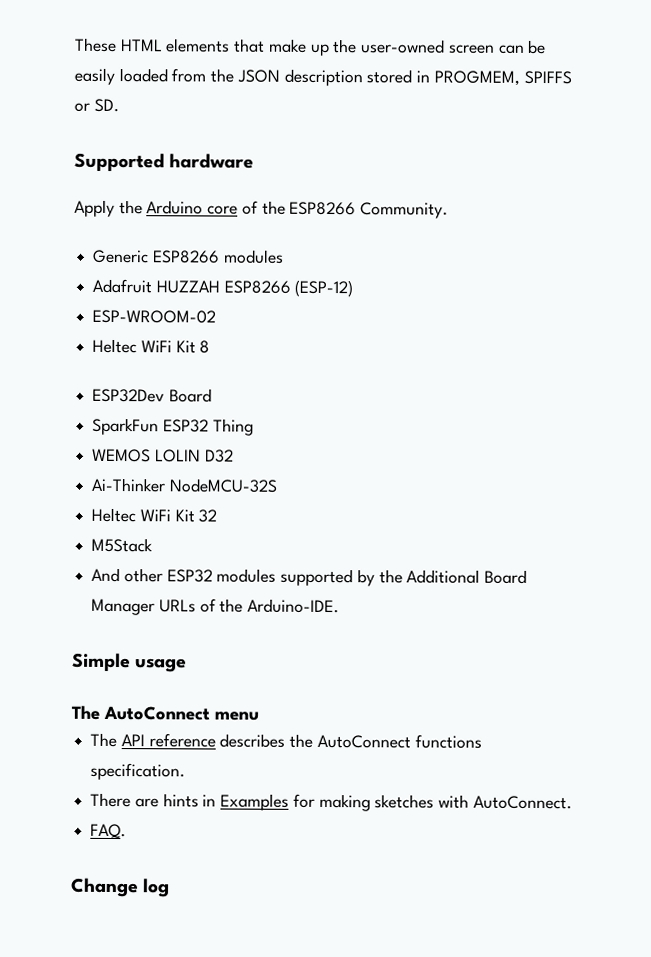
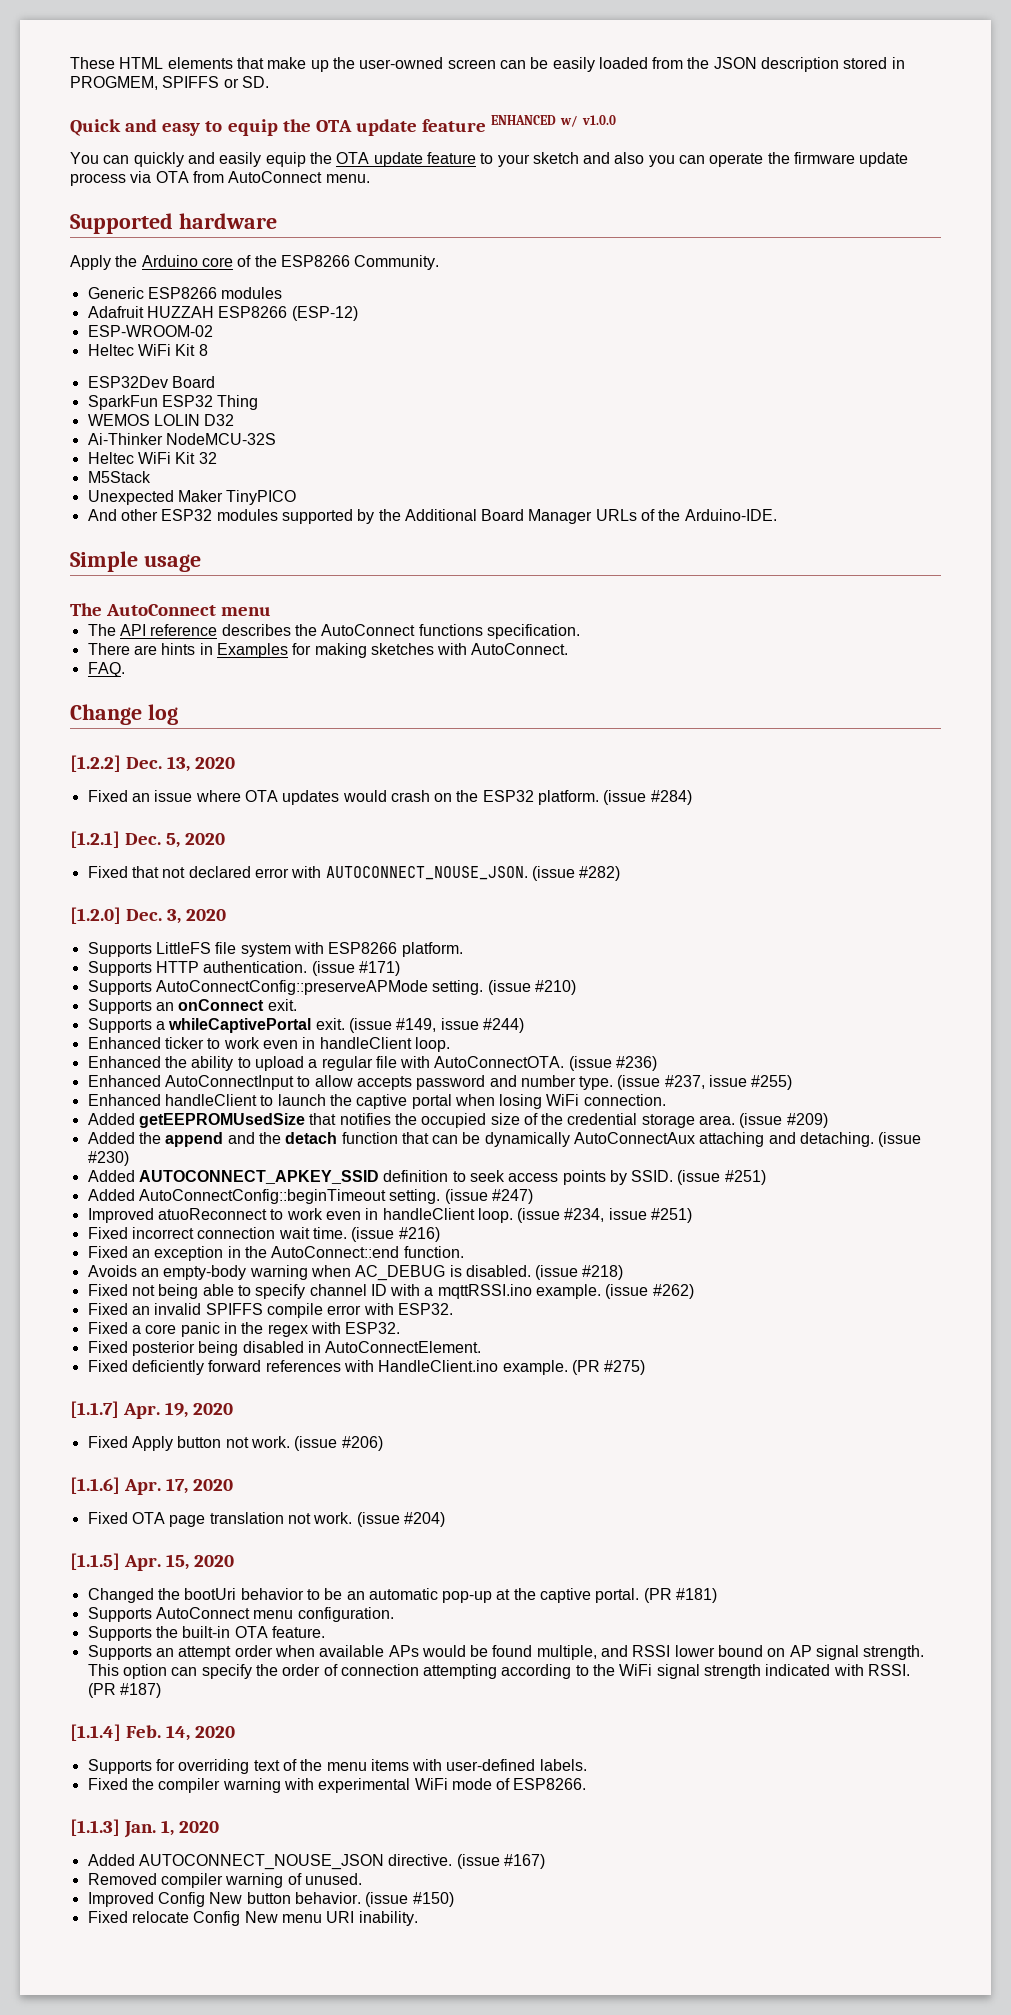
+ Quick and easy to equip the OTA update feature ENHANCED w/ v1.0.0
+ You can quickly and easily equip the OTA update feature to your sketch and also you can operate the firmware update process via OTA from AutoConnect menu.
+ Unexpected Maker TinyPICO
+ [1.2.2] Dec. 13, 2020
+ Fixed an issue where OTA updates would crash on the ESP32 platform. (issue #284)
+ [1.2.1] Dec. 5, 2020
+ Fixed that not declared error with AUTOCONNECT_NOUSE_JSON. (issue #282)
+ [1.2.0] Dec. 3, 2020
+ Supports LittleFS file system with ESP8266 platform.
+ Supports HTTP authentication. (issue #171)
+ Supports AutoConnectConfig::preserveAPMode setting. (issue #210)
+ Supports an onConnect exit.
+ Supports a whileCaptivePortal exit. (issue #149, issue #244)
+ Enhanced ticker to work even in handleClient loop.
+ Enhanced the ability to upload a regular file with AutoConnectOTA. (issue #236)
+ Enhanced AutoConnectInput to allow accepts password and number type. (issue #237, issue #255)
+ Enhanced handleClient to launch the captive portal when losing WiFi connection.
+ Added getEEPROMUsedSize that notifies the occupied size of the credential storage area. (issue #209)
+ Added the append and the detach function that can be dynamically AutoConnectAux attaching and detaching. (issue #230)
+ Added AUTOCONNECT_APKEY_SSID definition to seek access points by SSID. (issue #251)
+ Added AutoConnectConfig::beginTimeout setting. (issue #247)
+ Improved atuoReconnect to work even in handleClient loop. (issue #234, issue #251)
+ Fixed incorrect connection wait time. (issue #216)
+ Fixed an exception in the AutoConnect::end function.
+ Avoids an empty-body warning when AC_DEBUG is disabled. (issue #218)
+ Fixed not being able to specify channel ID with a mqttRSSI.ino example. (issue #262)
+ Fixed an invalid SPIFFS compile error with ESP32.
+ Fixed a core panic in the regex with ESP32.
+ Fixed posterior being disabled in AutoConnectElement.
+ Fixed deficiently forward references with HandleClient.ino example. (PR #275)
+ [1.1.7] Apr. 19, 2020
+ Fixed Apply button not work. (issue #206)
+ [1.1.6] Apr. 17, 2020
+ Fixed OTA page translation not work. (issue #204)
+ [1.1.5] Apr. 15, 2020
+ Changed the bootUri behavior to be an automatic pop-up at the captive portal. (PR #181)
+ Supports AutoConnect menu configuration.
+ Supports the built-in OTA feature.
+ Supports an attempt order when available APs would be found multiple, and RSSI lower bound on AP signal strength. This option can specify the order of connection attempting according to the WiFi signal strength indicated with RSSI. (PR #187)
+ [1.1.4] Feb. 14, 2020
+ Supports for overriding text of the menu items with user-defined labels.
+ Fixed the compiler warning with experimental WiFi mode of ESP8266.
+ [1.1.3] Jan. 1, 2020
+ Added AUTOCONNECT_NOUSE_JSON directive. (issue #167)
+ Removed compiler warning of unused.
+ Improved Config New button behavior. (issue #150)
+ Fixed relocate Config New menu URI inability.

